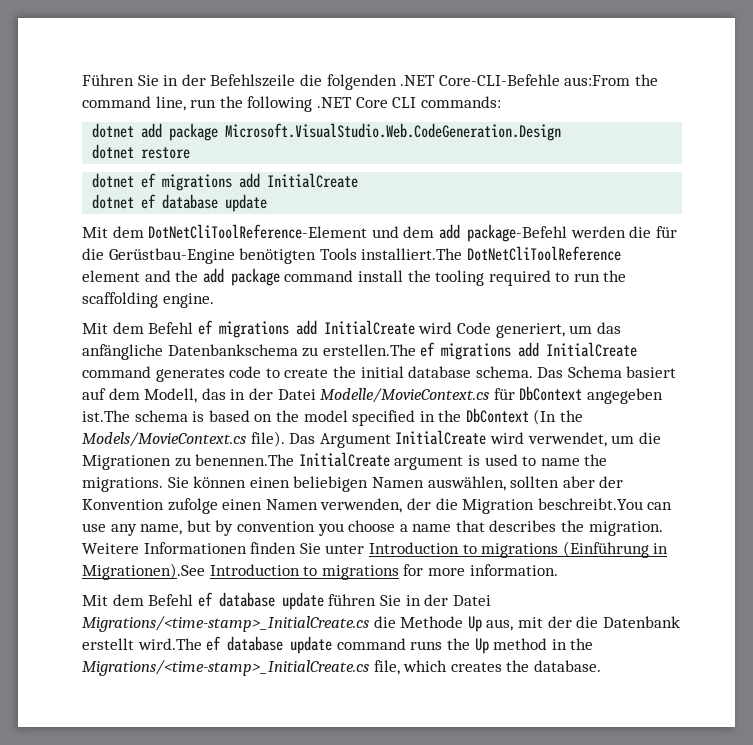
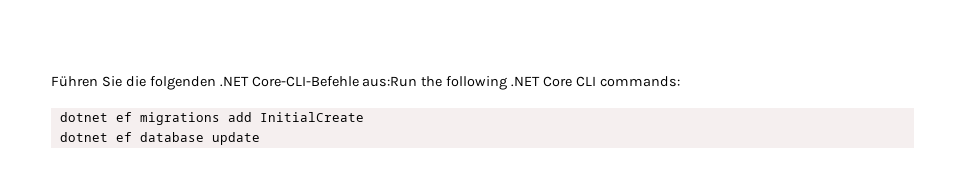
- Führen Sie in der Befehlszeile die folgenden .NET Core-CLI-Befehle aus:From the command line, run the following .NET Core CLI commands:
+ Führen Sie die folgenden .NET Core-CLI-Befehle aus:Run the following .NET Core CLI commands:
- dotnet add package Microsoft.VisualStudio.Web.CodeGeneration.Design
- dotnet restore
- Mit dem DotNetCliToolReference-Element und dem add package-Befehl werden die für die Gerüstbau-Engine benötigten Tools installiert.The DotNetCliToolReference element and the add package command install the tooling required to run the scaffolding engine.
- Mit dem Befehl ef migrations add InitialCreate wird Code generiert, um das anfängliche Datenbankschema zu erstellen.The ef migrations add InitialCreate command generates code to create the initial database schema. Das Schema basiert auf dem Modell, das in der Datei Modelle/MovieContext.cs für DbContext angegeben ist.The schema is based on the model specified in the DbContext (In the Models/MovieContext.cs file). Das Argument InitialCreate wird verwendet, um die Migrationen zu benennen.The InitialCreate argument is used to name the migrations. Sie können einen beliebigen Namen auswählen, sollten aber der Konvention zufolge einen Namen verwenden, der die Migration beschreibt.You can use any name, but by convention you choose a name that describes the migration. Weitere Informationen finden Sie unter Introduction to migrations (Einführung in Migrationen).See Introduction to migrations for more information.
- Mit dem Befehl ef database update führen Sie in der Datei Migrations/<time-stamp>_InitialCreate.cs die Methode Up aus, mit der die Datenbank erstellt wird.The ef database update command runs the Up method in the Migrations/<time-stamp>_InitialCreate.cs file, which creates the database.

